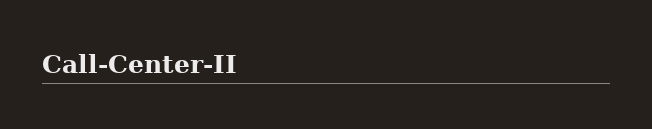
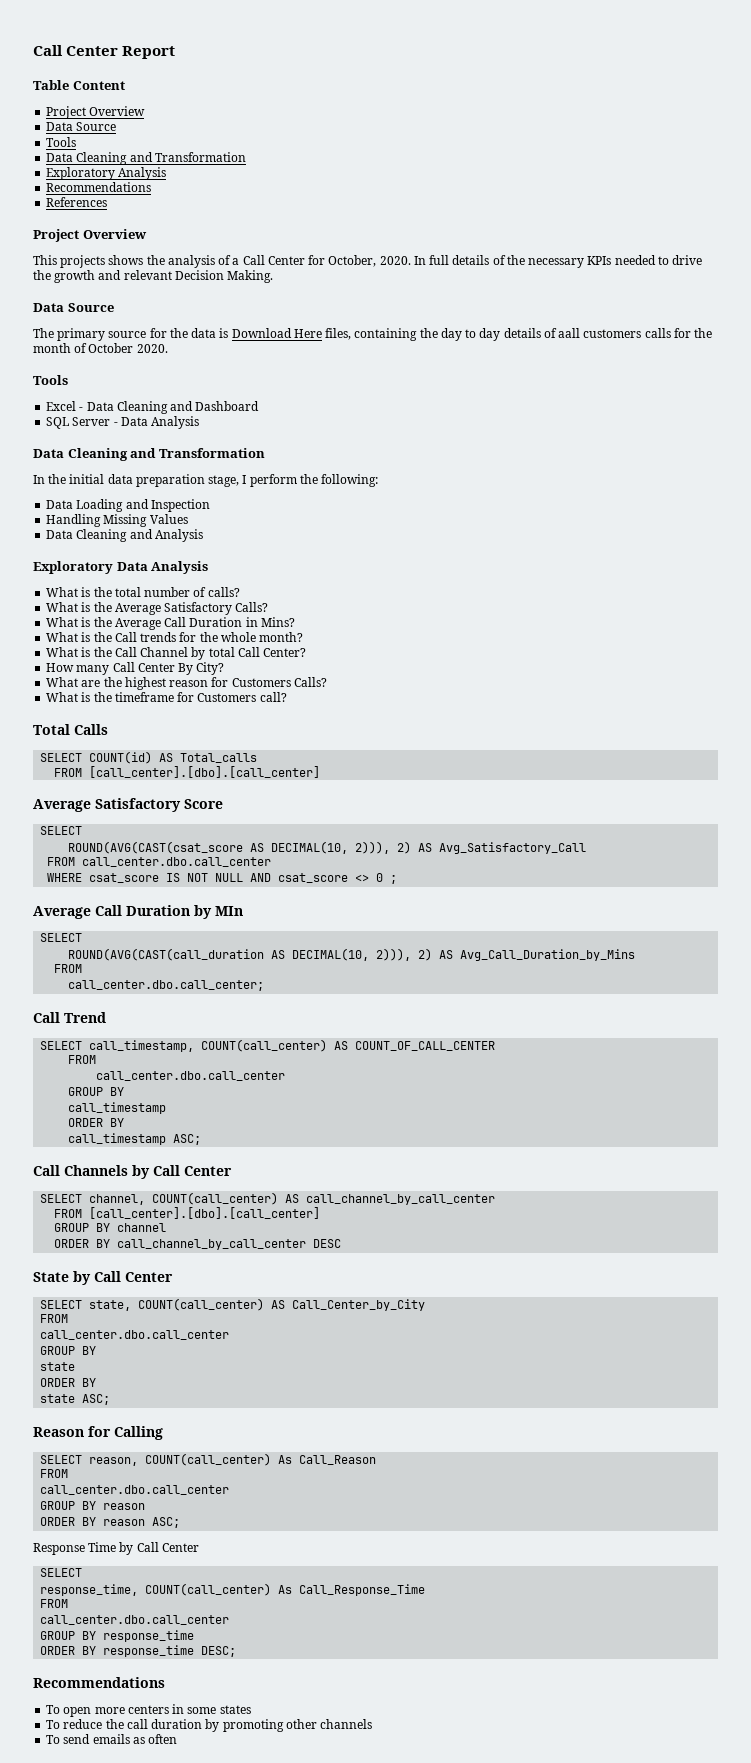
- Call-Center-II
+ Call Center Report
+ Table Content
+ Project Overview
+ Data Source
+ Tools
+ Data Cleaning and Transformation
+ Exploratory Analysis
+ Recommendations
+ References
+ Project Overview
+ This projects shows the analysis of a Call Center for October, 2020. In full details of the necessary KPIs needed to drive the growth and relevant Decision Making.
+ Data Source
+ The primary source for the data is Download Here files, containing the day to day details of aall customers calls for the month of October 2020.
+ Tools
+ Excel - Data Cleaning and Dashboard
+ SQL Server - Data Analysis
+ Data Cleaning and Transformation
+ In the initial data preparation stage, I perform the following:
+ Data Loading and Inspection
+ Handling Missing Values
+ Data Cleaning and Analysis
+ Exploratory Data Analysis
+ What is the total number of calls?
+ What is the Average Satisfactory Calls?
+ What is the Average Call Duration in Mins?
+ What is the Call trends for the whole month?
+ What is the Call Channel by total Call Center?
+ How many Call Center By City?
+ What are the highest reason for Customers Calls?
+ What is the timeframe for Customers call?
+ Total Calls
+ SELECT COUNT(id) AS Total_calls
+ FROM [call_center].[dbo].[call_center]
+ Average Satisfactory Score
+ SELECT
+ ROUND(AVG(CAST(csat_score AS DECIMAL(10, 2))), 2) AS Avg_Satisfactory_Call
+ FROM call_center.dbo.call_center
+ WHERE csat_score IS NOT NULL AND csat_score <> 0 ;
+ Average Call Duration by MIn
+ SELECT
+ ROUND(AVG(CAST(call_duration AS DECIMAL(10, 2))), 2) AS Avg_Call_Duration_by_Mins
+ FROM
+ call_center.dbo.call_center;
+ Call Trend
+ SELECT call_timestamp, COUNT(call_center) AS COUNT_OF_CALL_CENTER
+ FROM
+ call_center.dbo.call_center
+ GROUP BY
+ call_timestamp
+ ORDER BY
+ call_timestamp ASC;
+ Call Channels by Call Center
+ SELECT channel, COUNT(call_center) AS call_channel_by_call_center
+ FROM [call_center].[dbo].[call_center]
+ GROUP BY channel
+ ORDER BY call_channel_by_call_center DESC
+ State by Call Center
+ SELECT state, COUNT(call_center) AS Call_Center_by_City
+ FROM
+ call_center.dbo.call_center
+ GROUP BY
+ state
+ ORDER BY
+ state ASC;
+ Reason for Calling
+ SELECT reason, COUNT(call_center) As Call_Reason
+ FROM
+ call_center.dbo.call_center
+ GROUP BY reason
+ ORDER BY reason ASC;
+ Response Time by Call Center
+ SELECT
+ response_time, COUNT(call_center) As Call_Response_Time
+ FROM
+ call_center.dbo.call_center
+ GROUP BY response_time
+ ORDER BY response_time DESC;
+ Recommendations
+ To open more centers in some states
+ To reduce the call duration by promoting other channels
+ To send emails as often

